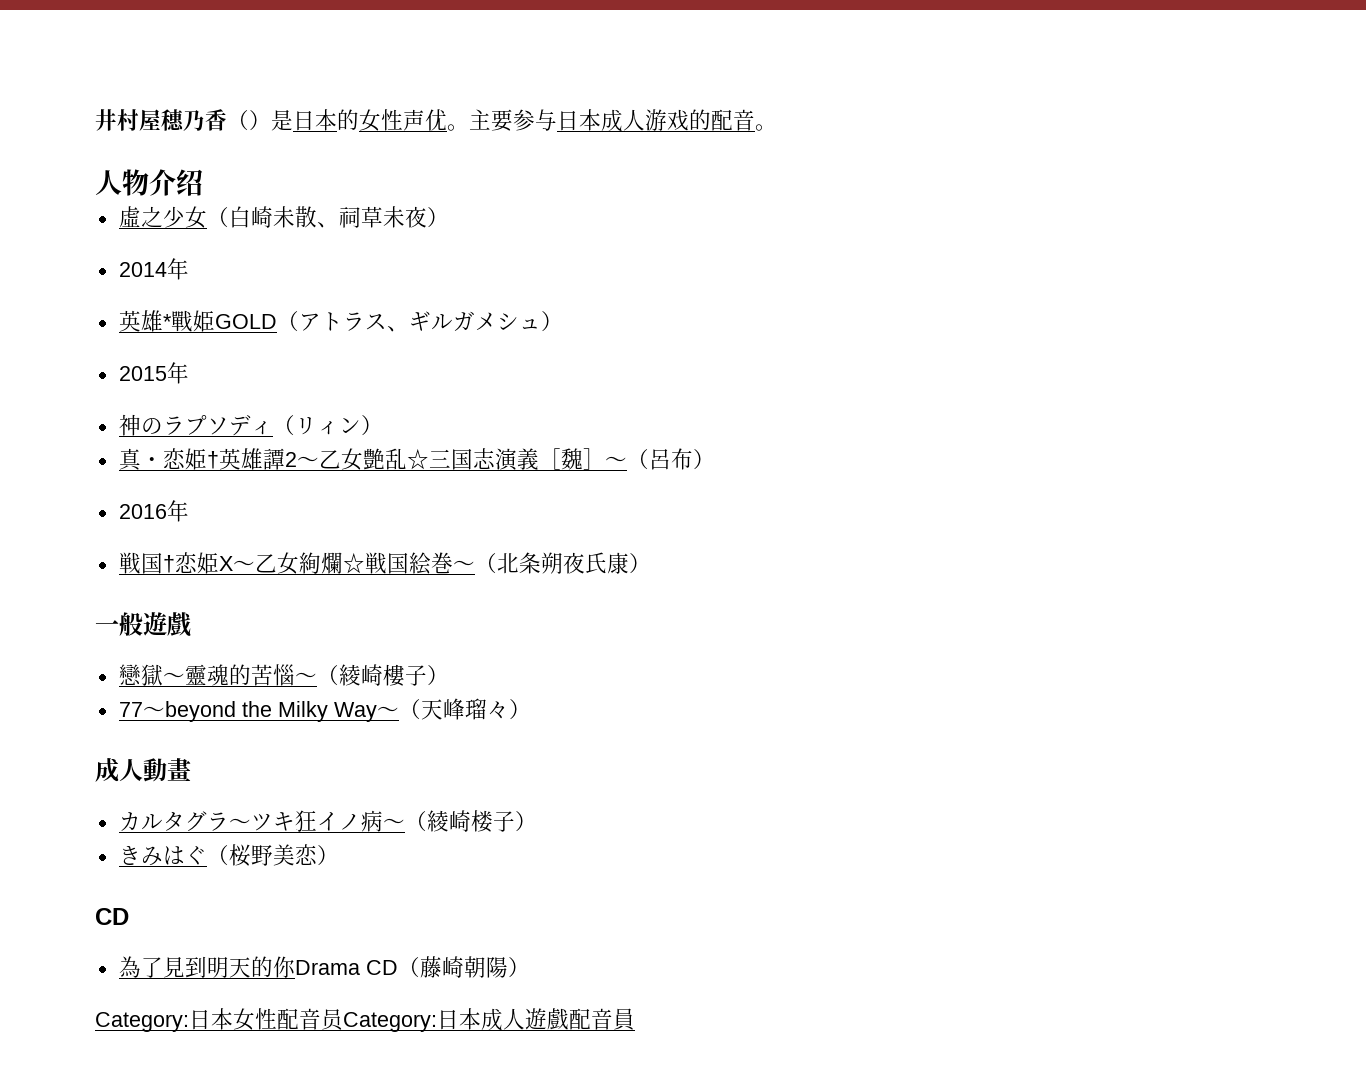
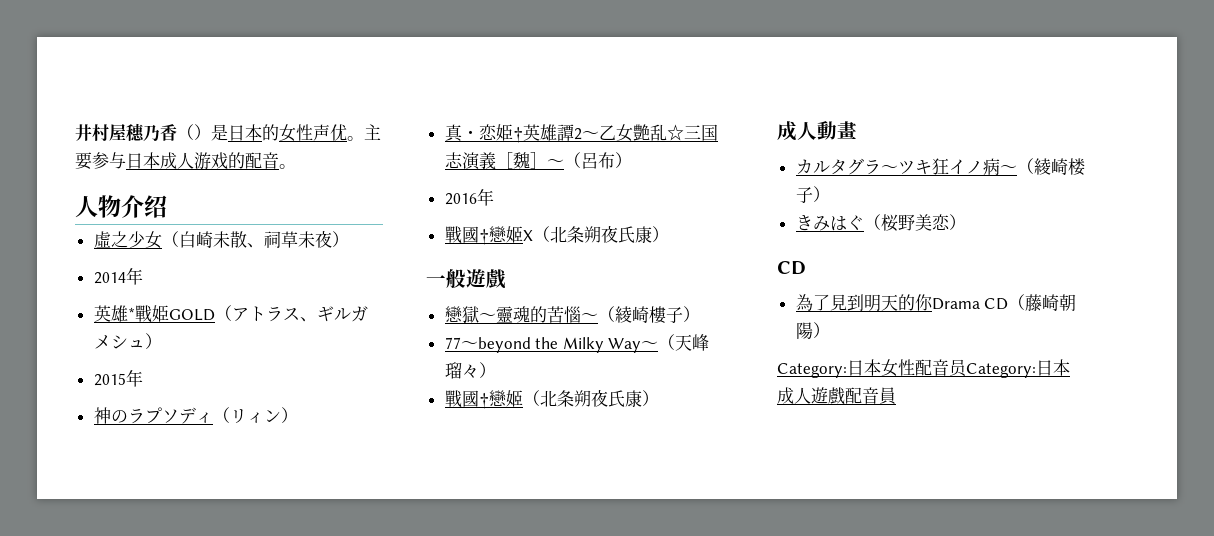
- 戦国†恋姫X〜乙女絢爛☆戦国絵巻〜（北条朔夜氏康）
+ 戰國†戀姬X（北条朔夜氏康）
+ 戰國†戀姬（北条朔夜氏康）

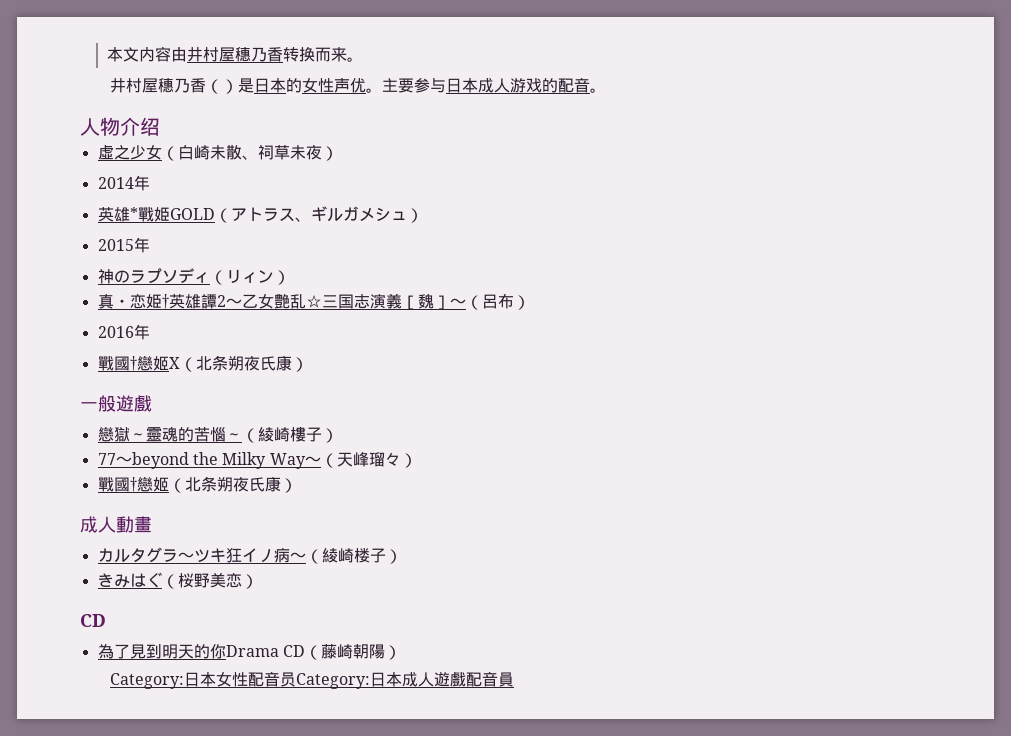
+ 本文内容由井村屋穗乃香转换而来。

